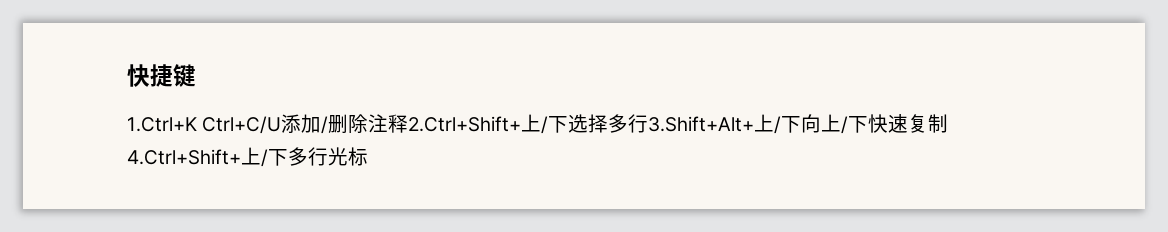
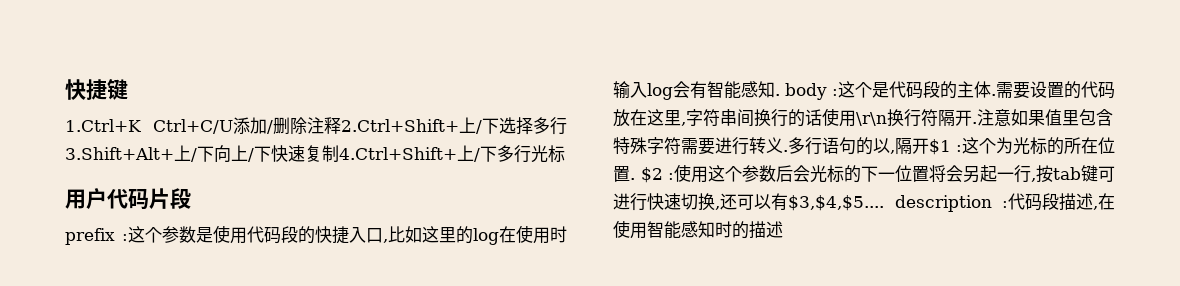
+ 用户代码片段
+ prefix :这个参数是使用代码段的快捷入口,比如这里的log在使用时输入log会有智能感知. body :这个是代码段的主体.需要设置的代码放在这里,字符串间换行的话使用\r\n换行符隔开.注意如果值里包含特殊字符需要进行转义.多行语句的以,隔开$1 :这个为光标的所在位置. $2 :使用这个参数后会光标的下一位置将会另起一行,按tab键可进行快速切换,还可以有$3,$4,$5.... description :代码段描述,在使用智能感知时的描述

